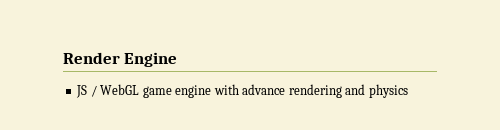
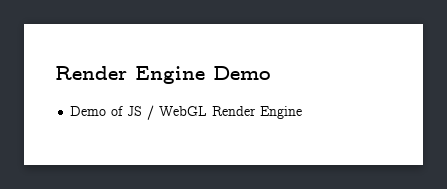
- Render Engine
- JS / WebGL game engine with advance rendering and physics
+ Render Engine Demo
+ Demo of JS / WebGL Render Engine

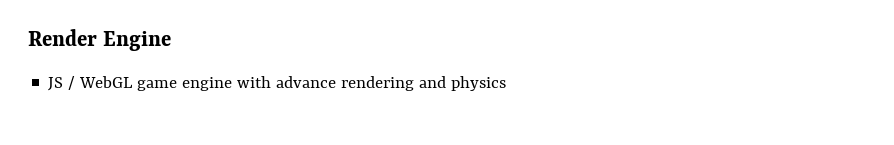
- Render Engine Demo
- Demo of JS / WebGL Render Engine
+ Render Engine
+ JS / WebGL game engine with advance rendering and physics

